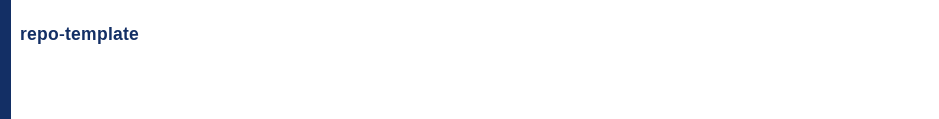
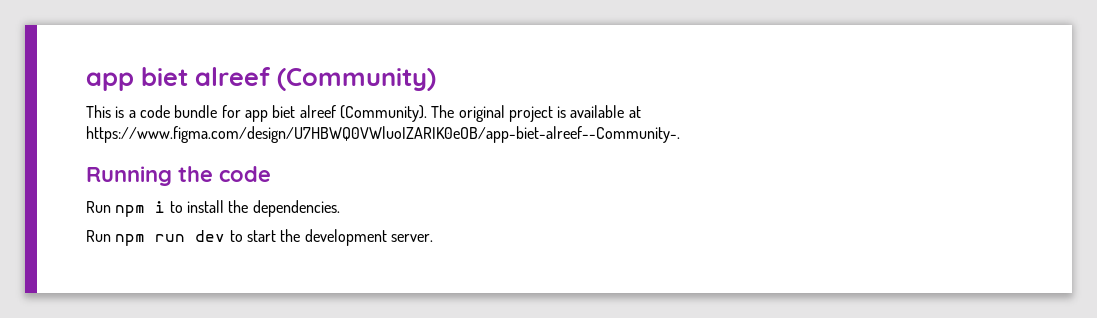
- repo-template
+ app biet alreef (Community)
+ This is a code bundle for app biet alreef (Community). The original project is available at https://www.figma.com/design/U7HBWQ0VWluoIZARIK0eOB/app-biet-alreef--Community-.
+ Running the code
+ Run npm i to install the dependencies.
+ Run npm run dev to start the development server.

